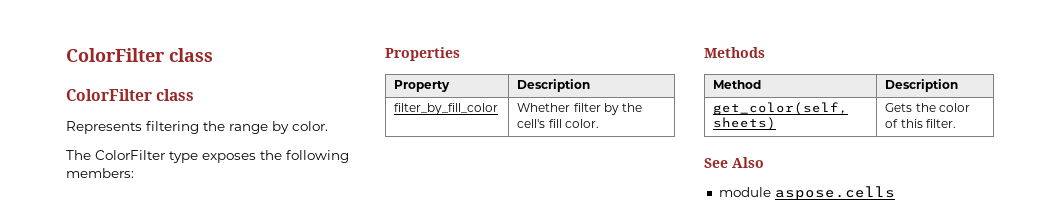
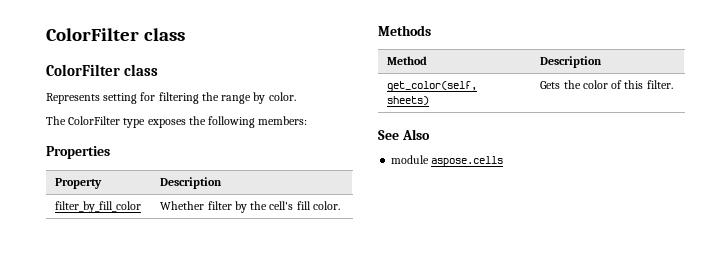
- Represents filtering the range by color.
+ Represents setting for filtering the range by color.

